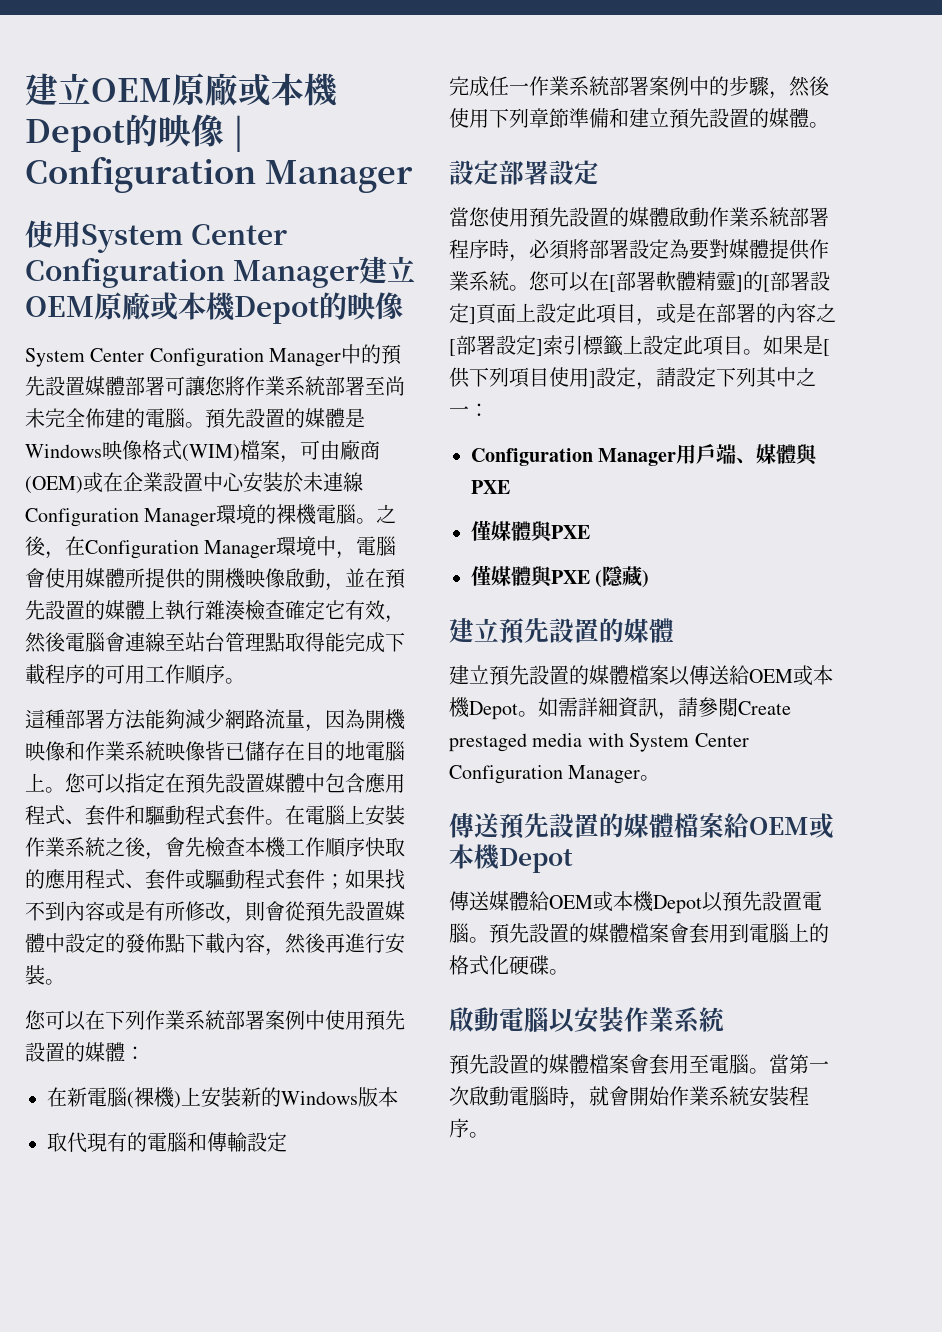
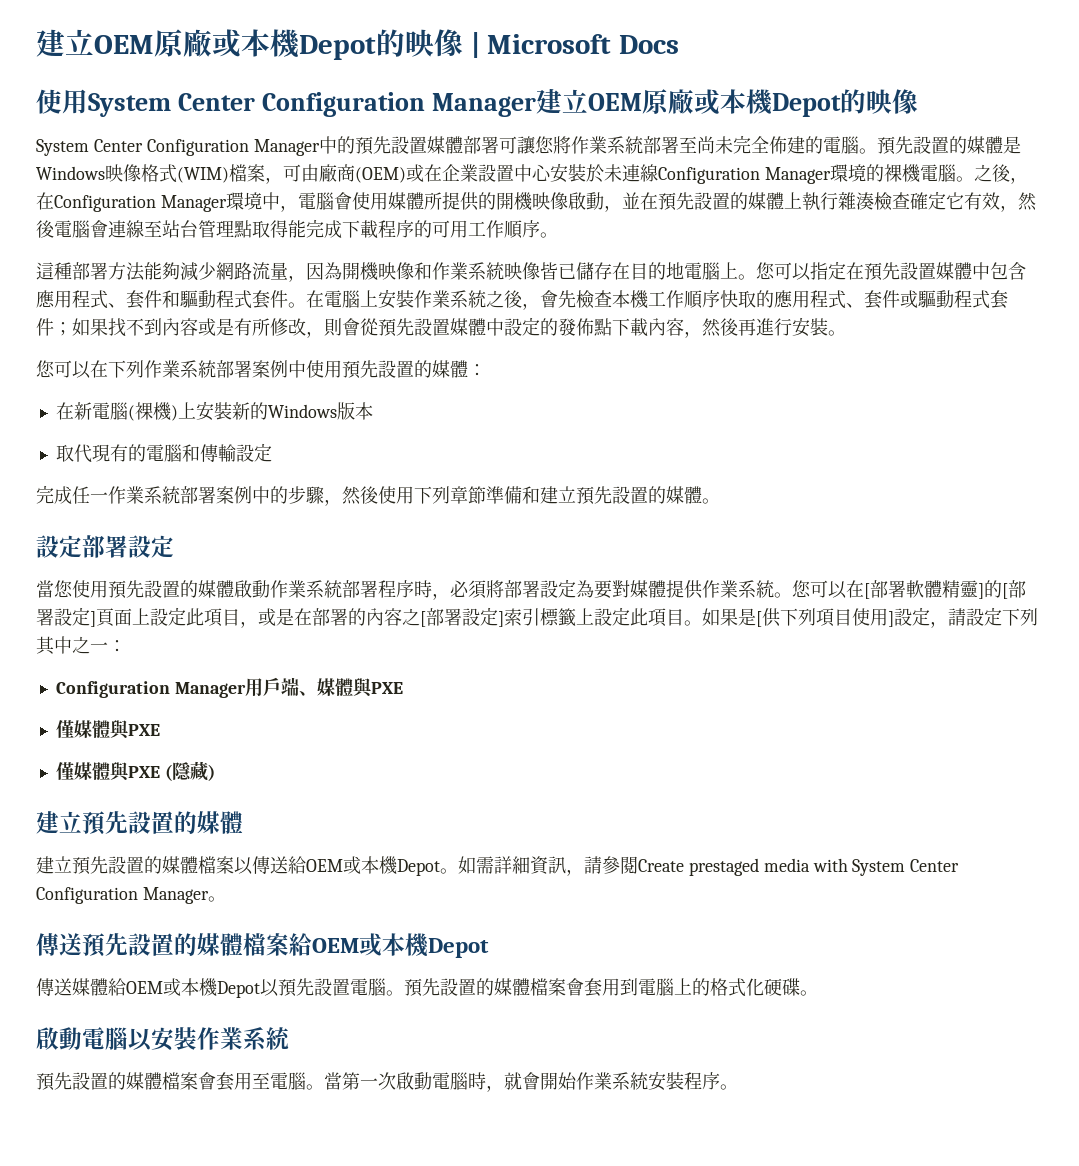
- 建立OEM原廠或本機Depot的映像 | Configuration Manager
+ 建立OEM原廠或本機Depot的映像 | Microsoft Docs

